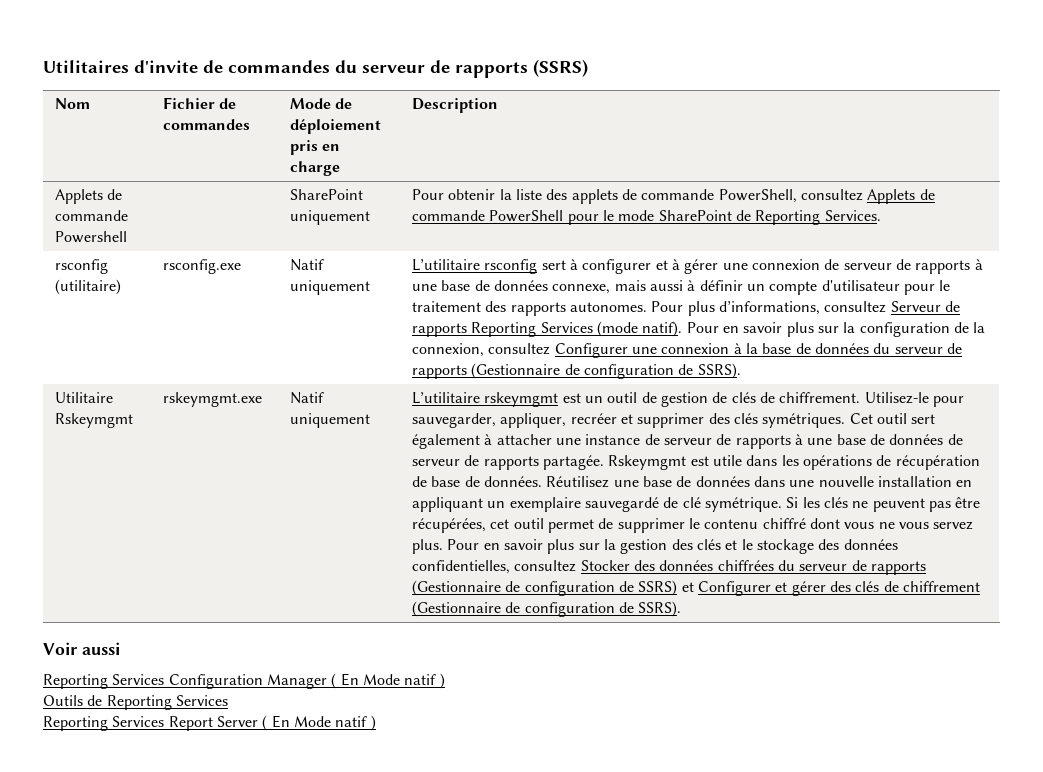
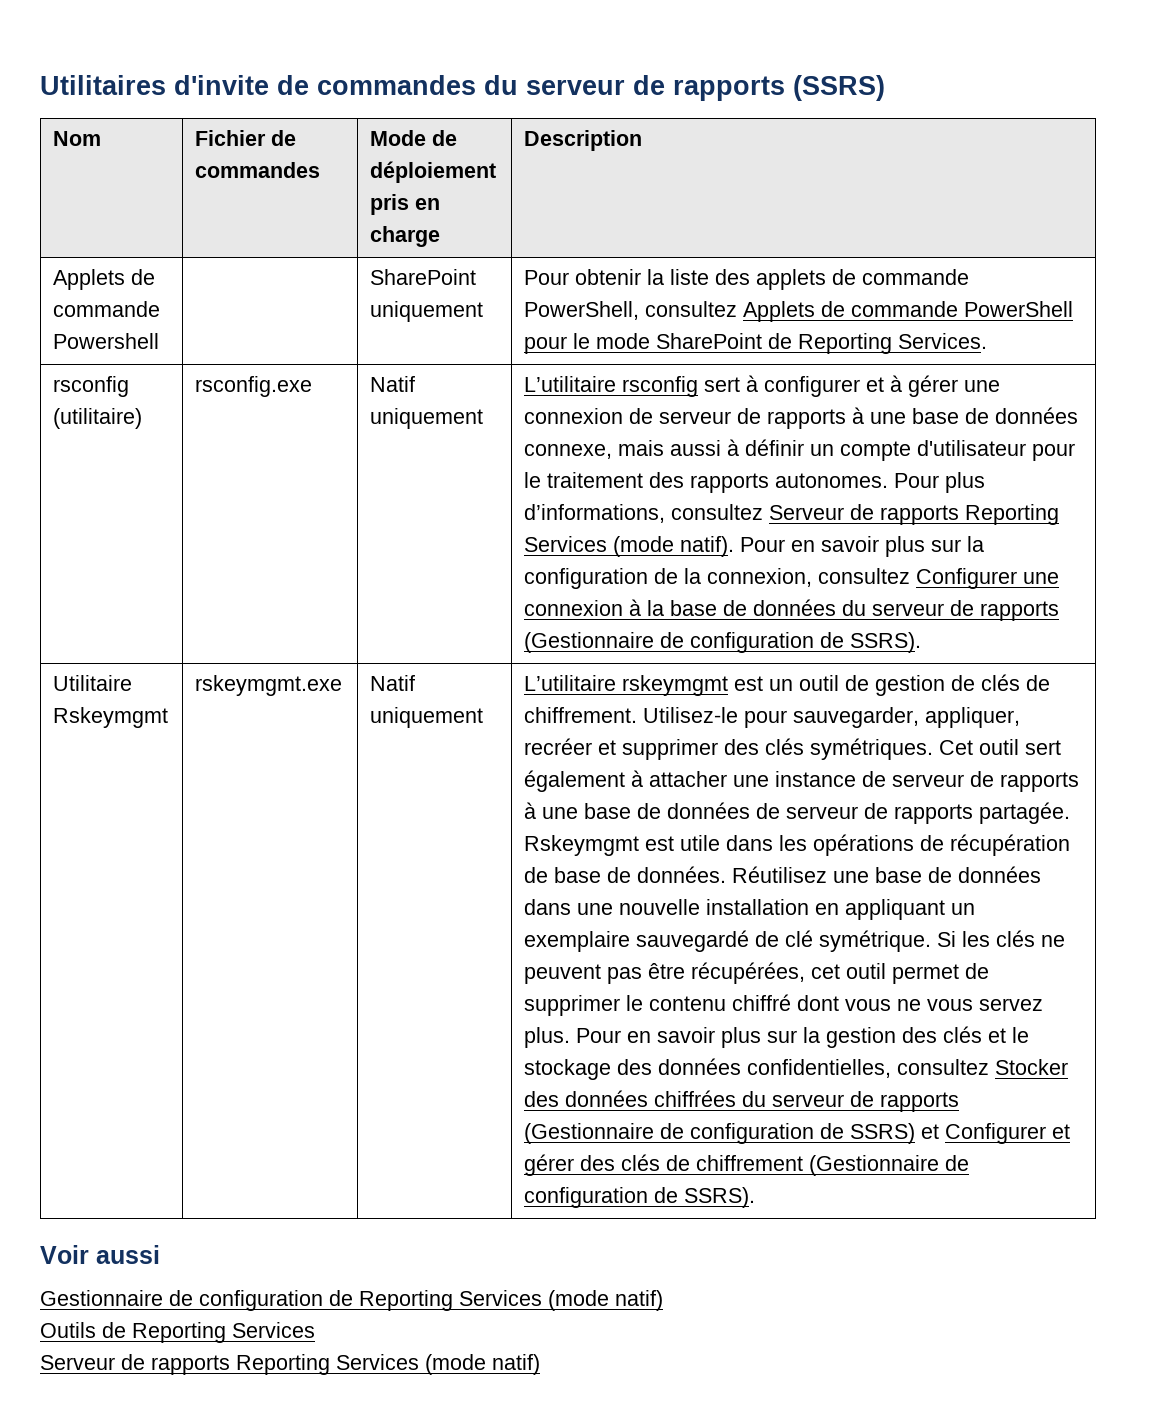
- Reporting Services Configuration Manager ( En Mode natif )
+ Gestionnaire de configuration de Reporting Services (mode natif)
  Outils de Reporting Services
- Reporting Services Report Server ( En Mode natif )
+ Serveur de rapports Reporting Services (mode natif)

